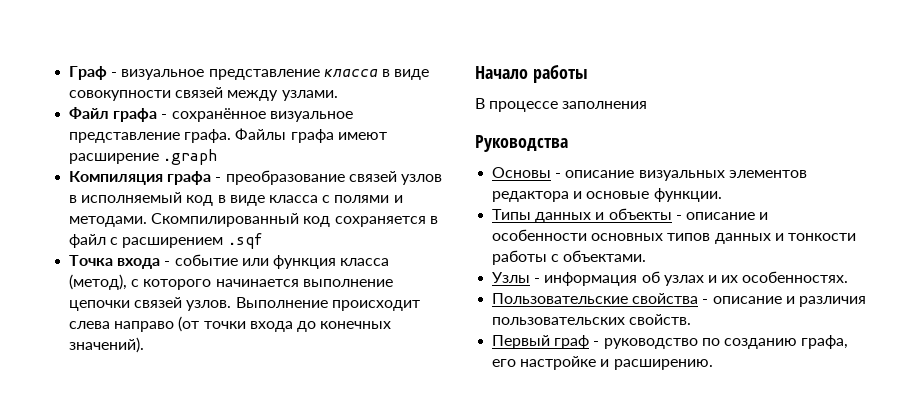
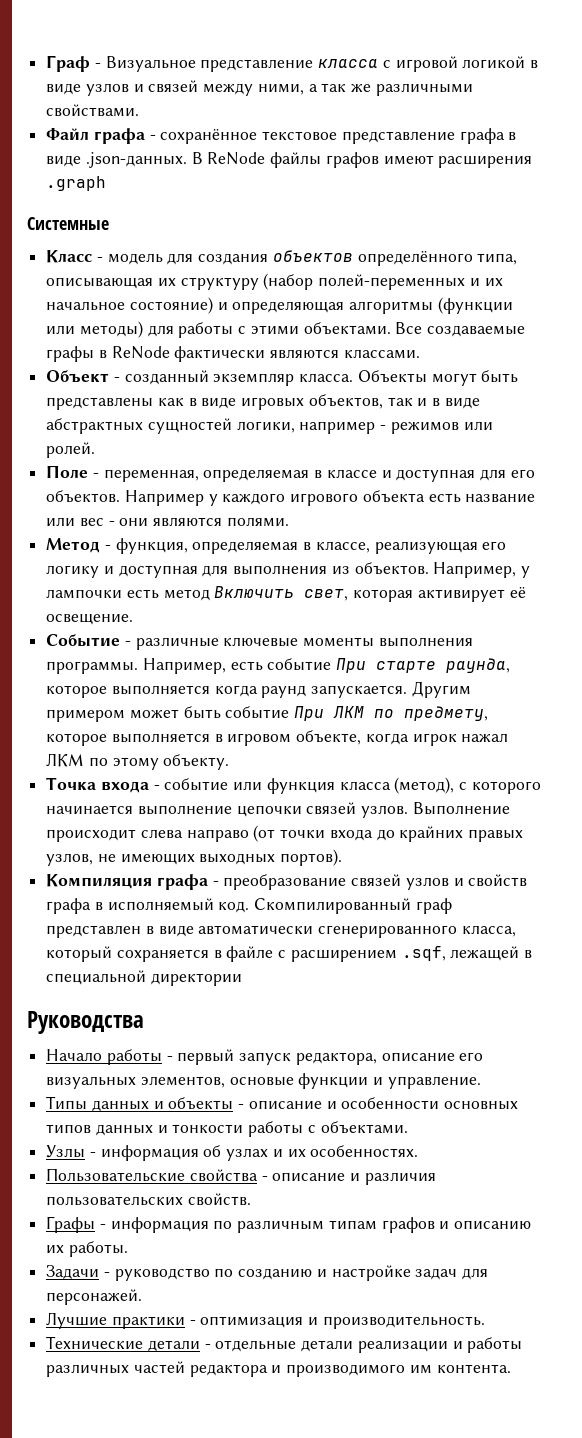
- Граф - визуальное представление класса в виде совокупности связей между узлами.
- Файл графа - сохранённое визуальное представление графа. Файлы графа имеют расширение .graph
- Компиляция графа - преобразование связей узлов в исполняемый код в виде класса с полями и методами. Скомпилированный код сохраняется в файл с расширением .sqf
+ Граф - Визуальное представление класса с игровой логикой в виде узлов и связей между ними, а так же различными свойствами.
+ Файл графа - сохранённое текстовое представление графа в виде .json-данных. В ReNode файлы графов имеют расширения .graph
+ Системные
+ Класс - модель для создания объектов определённого типа, описывающая их структуру (набор полей-переменных и их начальное состояние) и определяющая алгоритмы (функции или методы) для работы с этими объектами. Все создаваемые графы в ReNode фактически являются классами.
+ Объект - созданный экземпляр класса. Объекты могут быть представлены как в виде игровых объектов, так и в виде абстрактных сущностей логики, например - режимов или ролей.
+ Поле - переменная, определяемая в классе и доступная для его объектов. Например у каждого игрового объекта есть название или вес - они являются полями.
+ Метод - функция, определяемая в классе, реализующая его логику и доступная для выполнения из объектов. Например, у лампочки есть метод Включить свет, которая активирует её освещение.
+ Событие - различные ключевые моменты выполнения программы. Например, есть событие При старте раунда, которое выполняется когда раунд запускается. Другим примером может быть событие При ЛКМ по предмету, которое выполняется в игровом объекте, когда игрок нажал ЛКМ по этому объекту.
- Выполнение происходит слева направо (от точки входа до конечных значений).
- Начало работы
- В процессе заполнения
+ Выполнение происходит слева направо (от точки входа до крайних правых узлов, не имеющих выходных портов).
+ Компиляция графа - преобразование связей узлов и свойств графа в исполняемый код. Скомпилированный граф представлен в виде автоматически сгенерированного класса, который сохраняется в файле с расширением .sqf, лежащей в специальной директории
  Руководства
- Основы - описание визуальных элементов редактора и основые функции.
+ Начало работы - первый запуск редактора, описание его визуальных элементов, основые функции и управление.
- Первый граф - руководство по созданию графа, его настройке и расширению.
+ Графы - информация по различным типам графов и описанию их работы.
+ Задачи - руководство по созданию и настройке задач для персонажей.
+ Лучшие практики - оптимизация и производительность.
+ Технические детали - отдельные детали реализации и работы различных частей редактора и производимого им контента.

